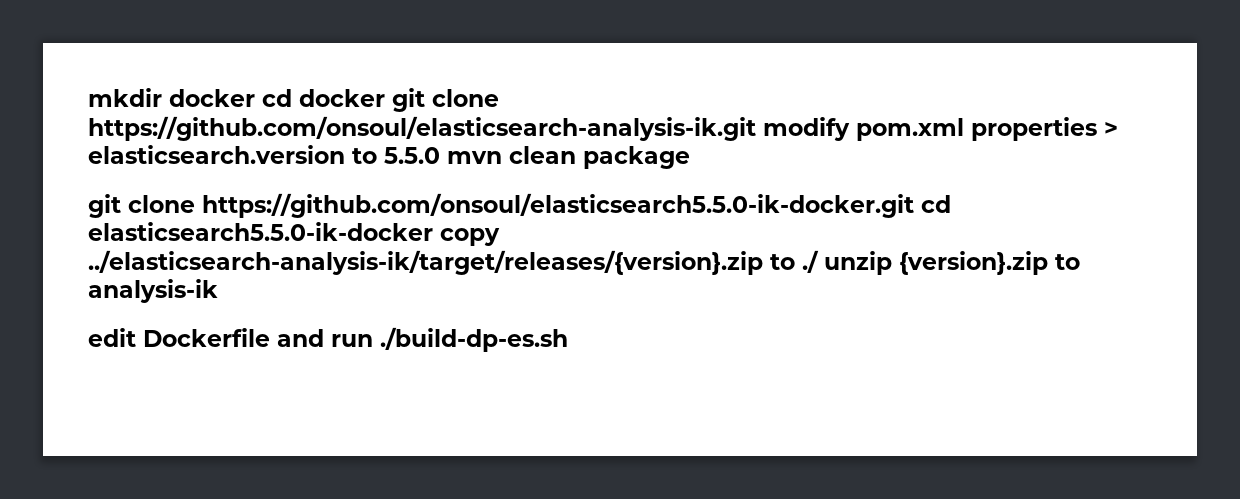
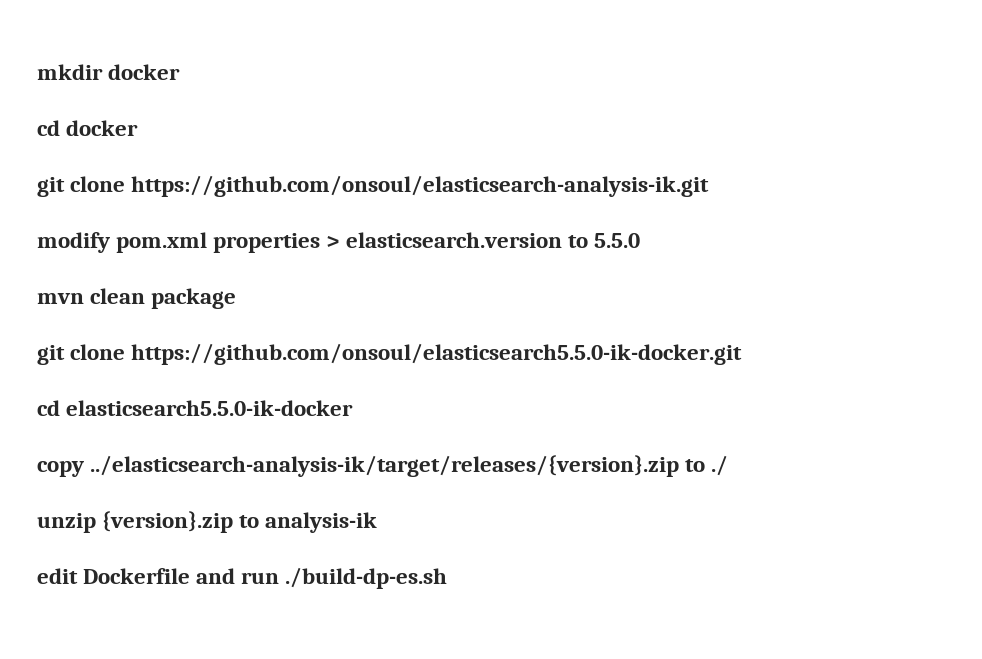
- mkdir docker cd docker git clone https://github.com/onsoul/elasticsearch-analysis-ik.git modify pom.xml properties > elasticsearch.version to 5.5.0 mvn clean package
+ mkdir docker
+ cd docker
+ git clone https://github.com/onsoul/elasticsearch-analysis-ik.git
+ modify pom.xml properties > elasticsearch.version to 5.5.0
+ mvn clean package
- git clone https://github.com/onsoul/elasticsearch5.5.0-ik-docker.git cd elasticsearch5.5.0-ik-docker copy ../elasticsearch-analysis-ik/target/releases/{version}.zip to ./ unzip {version}.zip to analysis-ik
+ git clone https://github.com/onsoul/elasticsearch5.5.0-ik-docker.git
+ cd elasticsearch5.5.0-ik-docker
+ copy ../elasticsearch-analysis-ik/target/releases/{version}.zip to ./
+ unzip {version}.zip to analysis-ik

